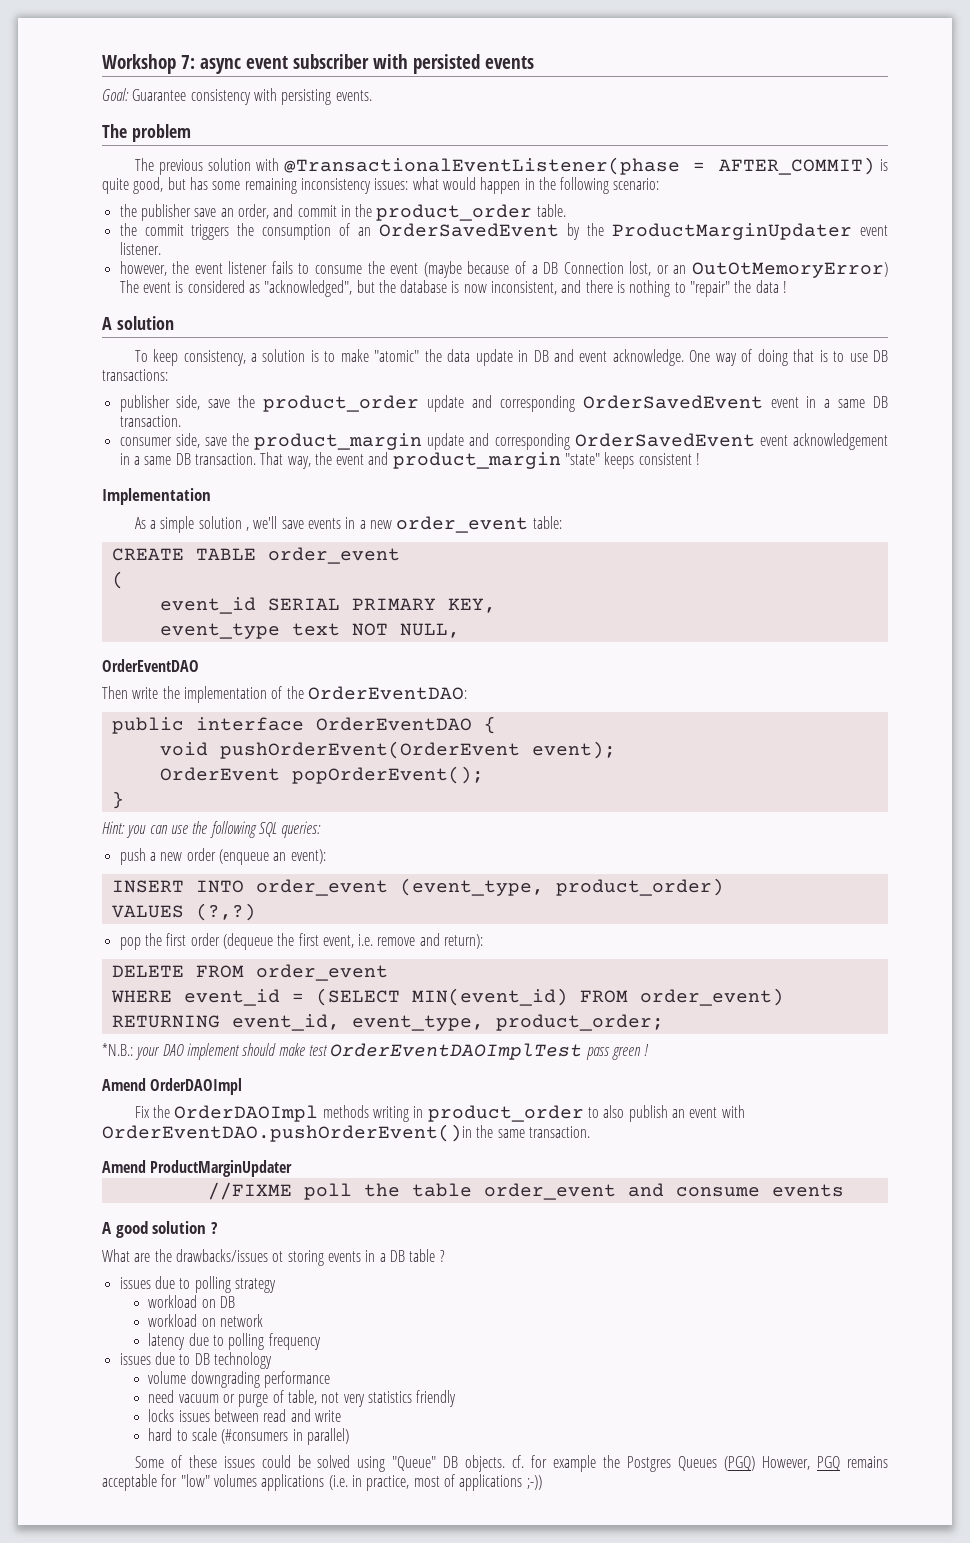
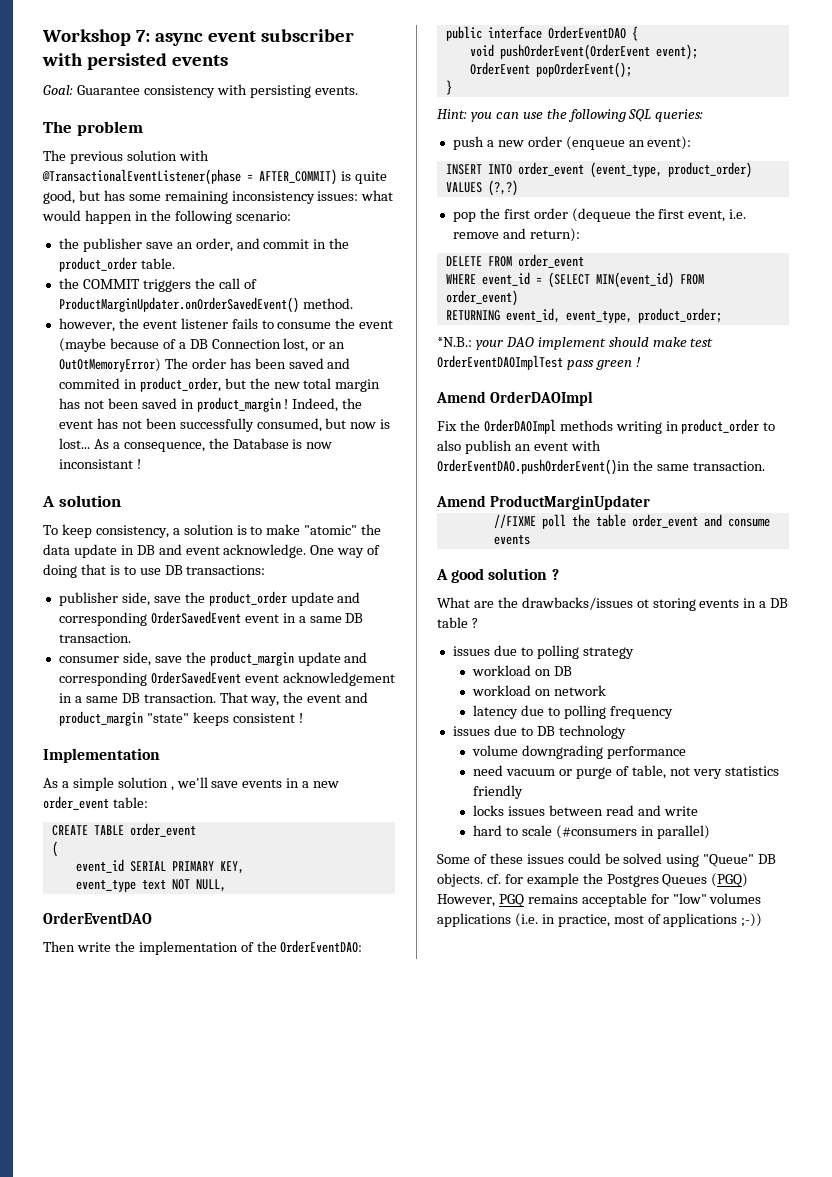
- the commit triggers the consumption of an OrderSavedEvent by the ProductMarginUpdater event listener.
+ the COMMIT triggers the call of ProductMarginUpdater.onOrderSavedEvent() method.
- however, the event listener fails to consume the event (maybe because of a DB Connection lost, or an OutOtMemoryError) The event is considered as "acknowledged", but the database is now inconsistent, and there is nothing to "repair" the data !
+ however, the event listener fails to consume the event (maybe because of a DB Connection lost, or an OutOtMemoryError) The order has been saved and commited in product_order, but the new total margin has not been saved in product_margin ! Indeed, the event has not been successfully consumed, but now is lost... As a consequence, the Database is now inconsistant !

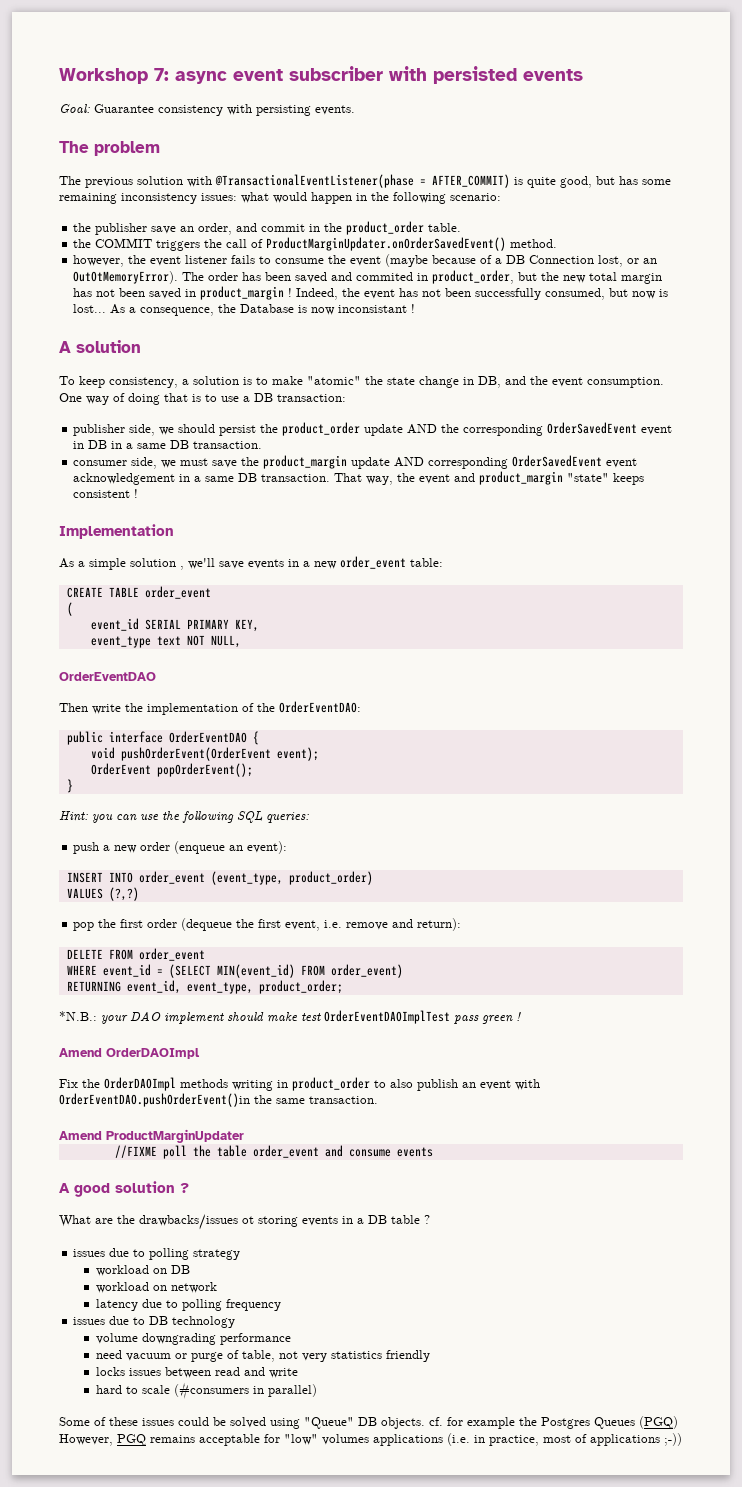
- however, the event listener fails to consume the event (maybe because of a DB Connection lost, or an OutOtMemoryError) The order has been saved and commited in product_order, but the new total margin has not been saved in product_margin !
+ however, the event listener fails to consume the event (maybe because of a DB Connection lost, or an OutOtMemoryError). The order has been saved and commited in product_order, but the new total margin has not been saved in product_margin !
- To keep consistency, a solution is to make "atomic" the data update in DB and event acknowledge.
+ To keep consistency, a solution is to make "atomic" the state change in DB, and the event consumption.
- One way of doing that is to use DB transactions:
+ One way of doing that is to use a DB transaction:
- publisher side, save the product_order update and corresponding OrderSavedEvent event in a same DB transaction.
+ publisher side, we should persist the product_order update AND the corresponding OrderSavedEvent event in DB in a same DB transaction.
- consumer side, save the product_margin update and corresponding OrderSavedEvent event acknowledgement in a same DB transaction.
+ consumer side, we must save the product_margin update AND corresponding OrderSavedEvent event acknowledgement in a same DB transaction.

